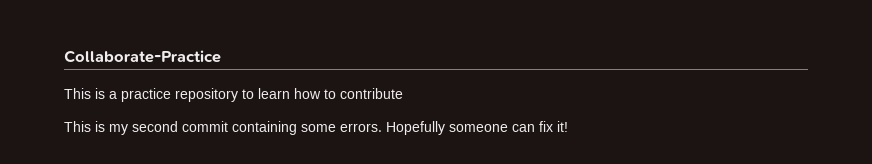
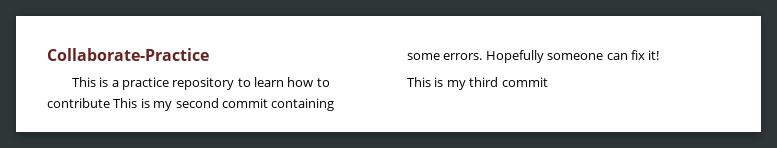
- This is a practice repository to learn how to contribute
- This is my second commit containing some errors.
+ This is a practice repository to learn how to contribute This is my second commit containing some errors.
+ This is my third commit

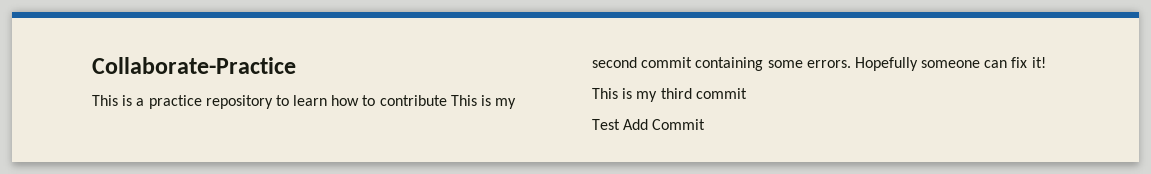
+ Test Add Commit

